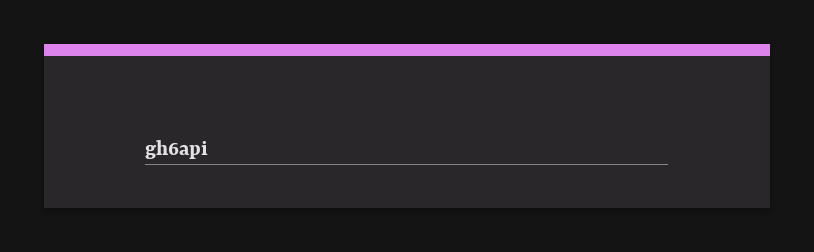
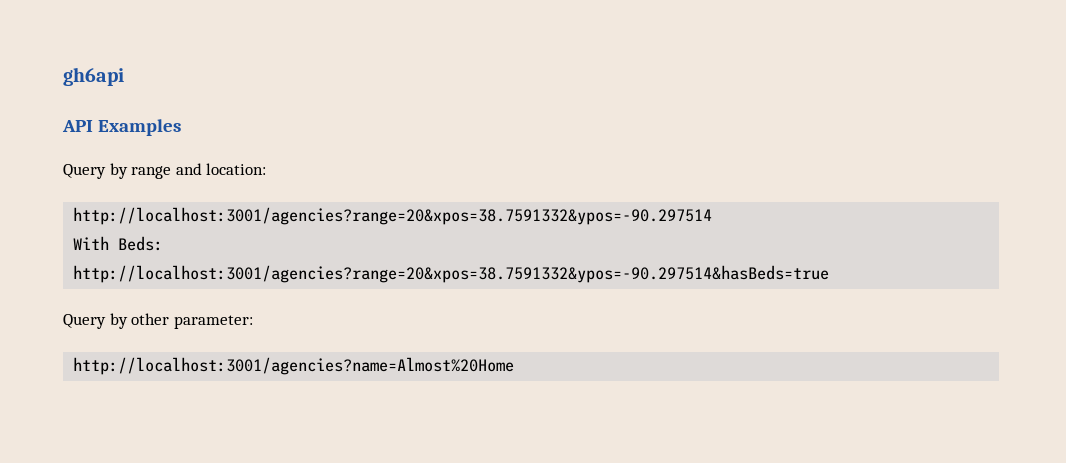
+ API Examples
+ Query by range and location:
+ http://localhost:3001/agencies?range=20&xpos=38.7591332&ypos=-90.297514
+ With Beds:
+ http://localhost:3001/agencies?range=20&xpos=38.7591332&ypos=-90.297514&hasBeds=true
+ Query by other parameter:
+ http://localhost:3001/agencies?name=Almost%20Home

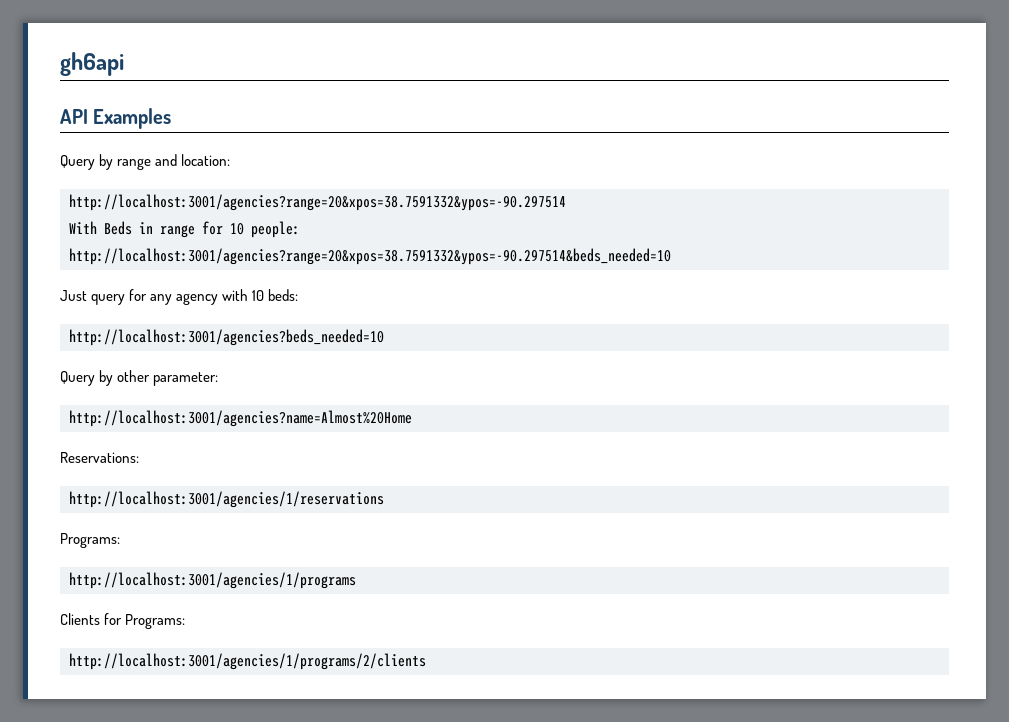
- With Beds:
- http://localhost:3001/agencies?range=20&xpos=38.7591332&ypos=-90.297514&hasBeds=true
+ With Beds in range for 10 people:
+ http://localhost:3001/agencies?range=20&xpos=38.7591332&ypos=-90.297514&beds_needed=10
+ Just query for any agency with 10 beds:
+ http://localhost:3001/agencies?beds_needed=10
+ Reservations:
+ http://localhost:3001/agencies/1/reservations
+ Programs:
+ http://localhost:3001/agencies/1/programs
+ Clients for Programs:
+ http://localhost:3001/agencies/1/programs/2/clients

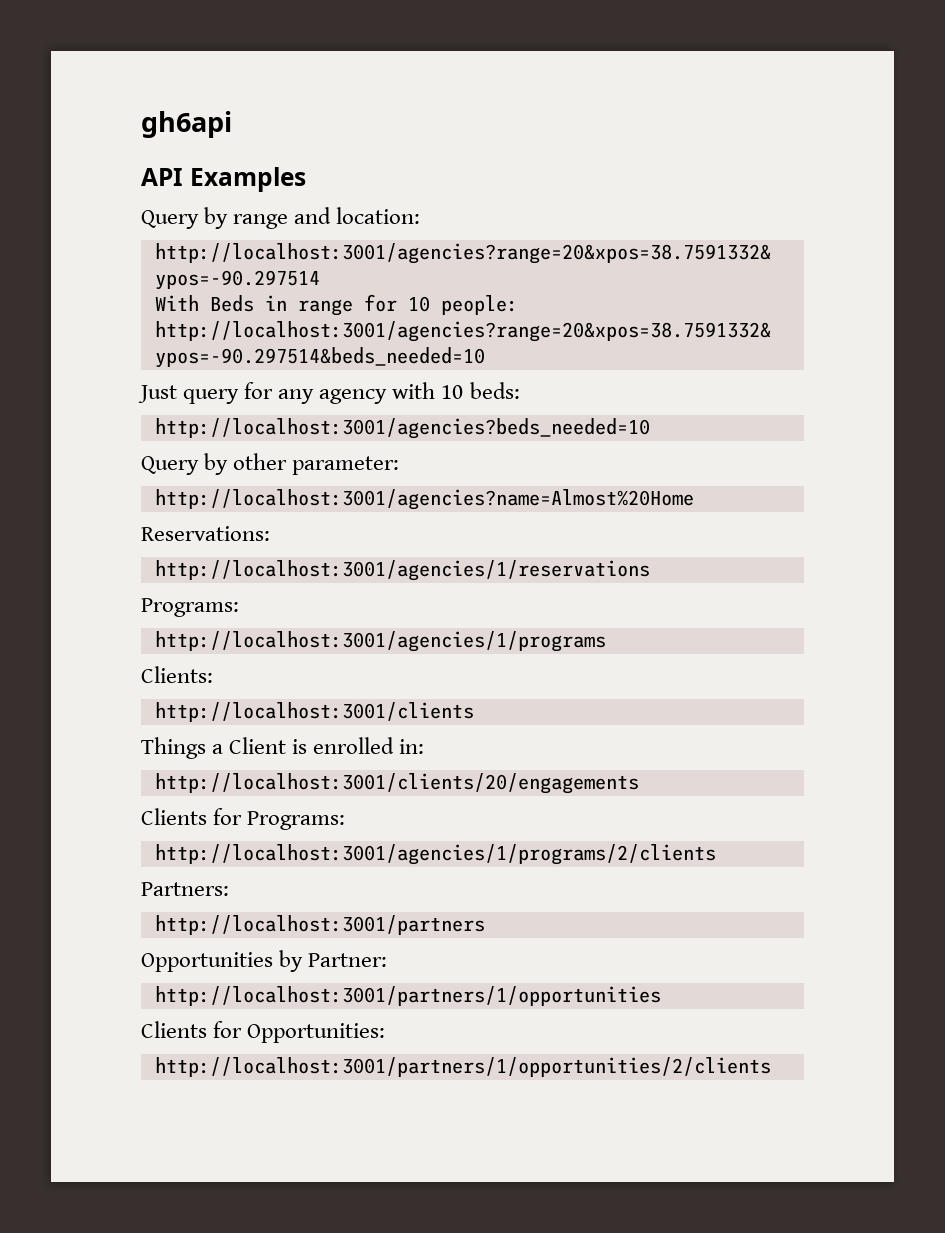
+ Clients:
+ http://localhost:3001/clients
+ Things a Client is enrolled in:
+ http://localhost:3001/clients/20/engagements
  Clients for Programs:
  http://localhost:3001/agencies/1/programs/2/clients
+ Partners:
+ http://localhost:3001/partners
+ Opportunities by Partner:
+ http://localhost:3001/partners/1/opportunities
+ Clients for Opportunities:
+ http://localhost:3001/partners/1/opportunities/2/clients

